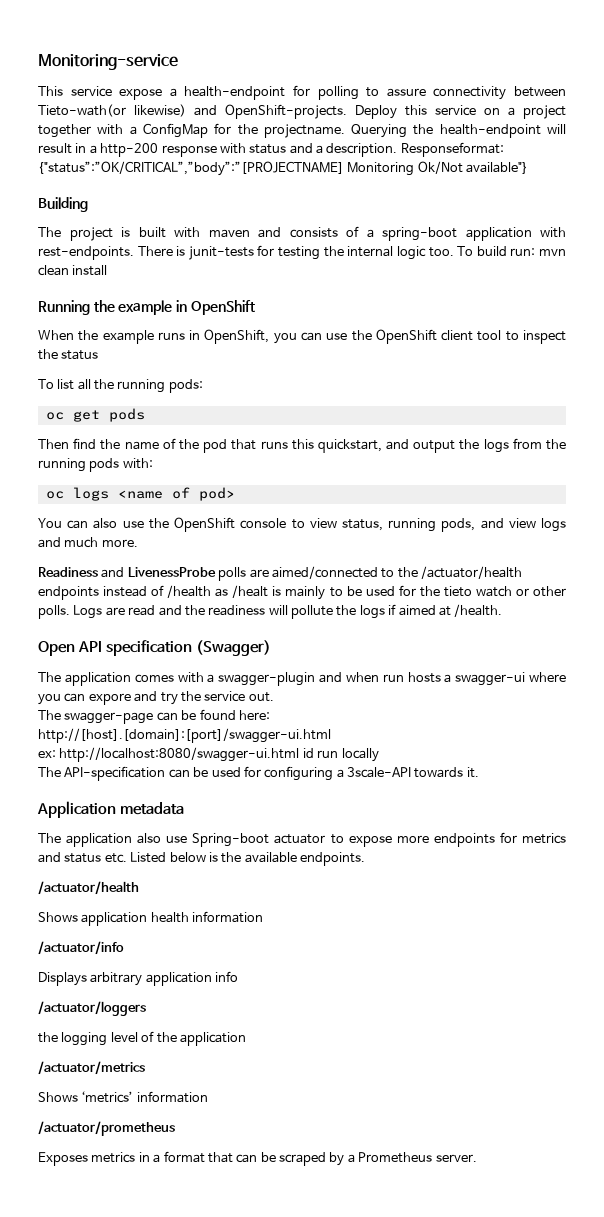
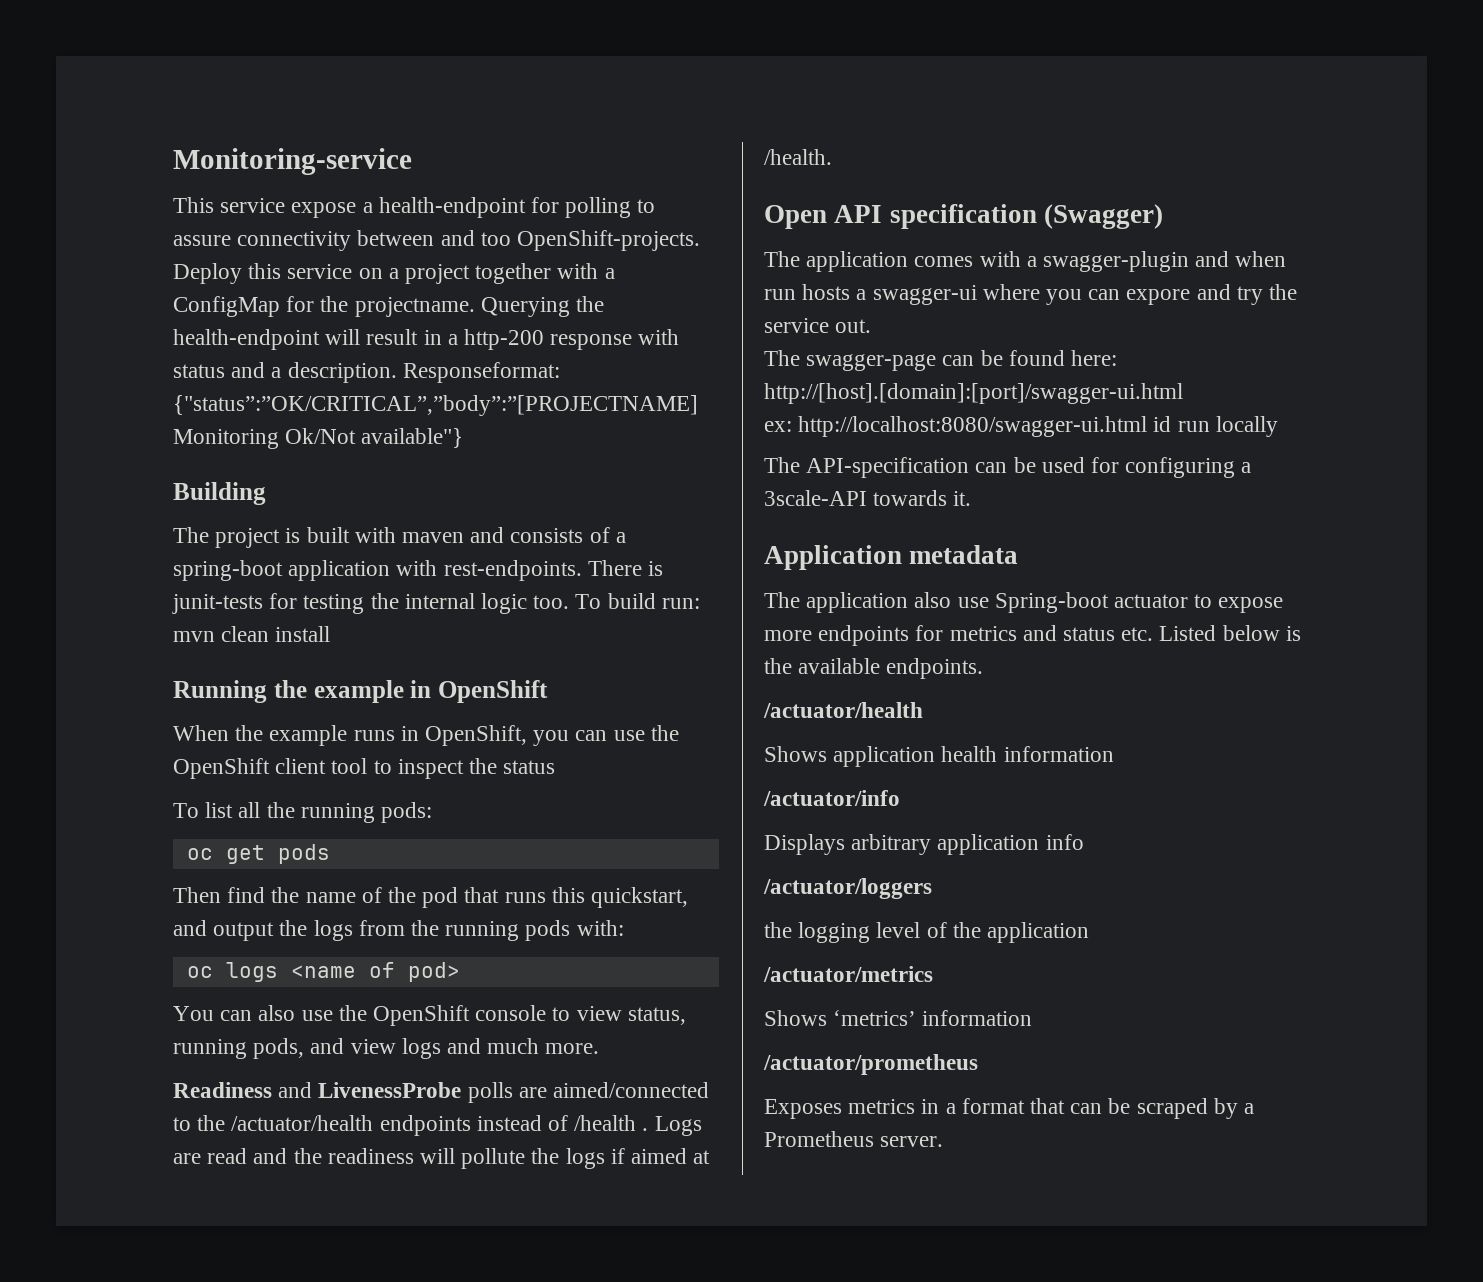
- This service expose a health-endpoint for polling to assure connectivity between Tieto-wath(or likewise) and OpenShift-projects.
+ This service expose a health-endpoint for polling to assure connectivity between and too OpenShift-projects.
- Readiness and LivenessProbe polls are aimed/connected to the /actuator/health endpoints instead of /health as /healt is mainly to be used for the tieto watch or other polls.
+ Readiness and LivenessProbe polls are aimed/connected to the /actuator/health endpoints instead of /health .

